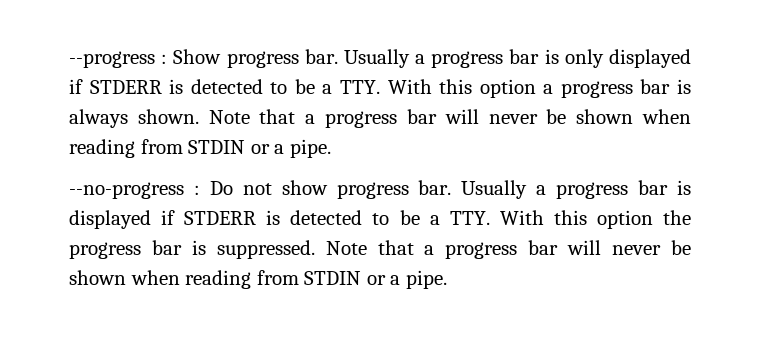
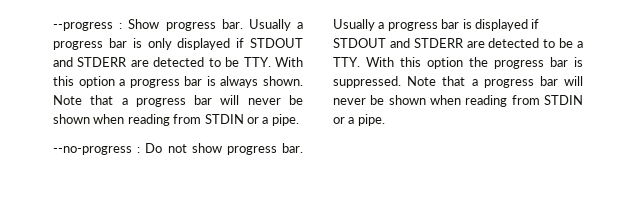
- Usually a progress bar is only displayed if STDERR is detected to be a TTY. With this option a progress bar is always shown.
+ Usually a progress bar is only displayed if STDOUT and STDERR are detected to be TTY. With this option a progress bar is always shown.
- Usually a progress bar is displayed if STDERR is detected to be a TTY. With this option the progress bar is suppressed.
+ Usually a progress bar is displayed if STDOUT and STDERR are detected to be a TTY. With this option the progress bar is suppressed.

